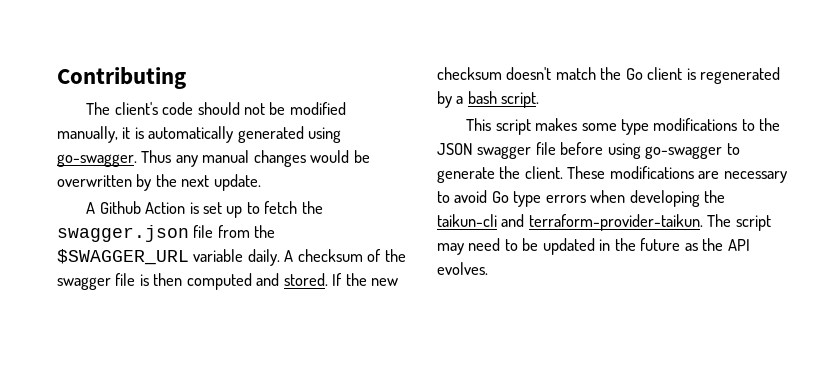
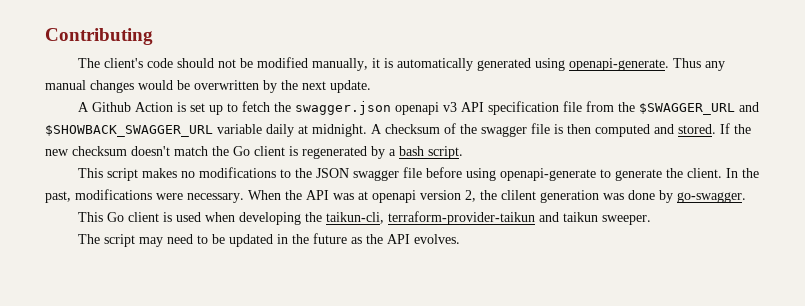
- The client's code should not be modified manually, it is automatically generated using go-swagger.
+ The client's code should not be modified manually, it is automatically generated using openapi-generate.
- A Github Action is set up to fetch the swagger.json file from the $SWAGGER_URL variable daily.
+ A Github Action is set up to fetch the swagger.json openapi v3 API specification file from the $SWAGGER_URL and $SHOWBACK_SWAGGER_URL variable daily at midnight.
- This script makes some type modifications to the JSON swagger file before using go-swagger to generate the client.
+ This script makes no modifications to the JSON swagger file before using openapi-generate to generate the client.
- These modifications are necessary to avoid Go type errors when developing the taikun-cli and terraform-provider-taikun. The script may need to be updated in the future as the API evolves.
+ In the past, modifications were necessary. When the API was at openapi version 2, the clilent generation was done by go-swagger.
+ This Go client is used when developing the taikun-cli, terraform-provider-taikun and taikun sweeper.
+ The script may need to be updated in the future as the API evolves.

